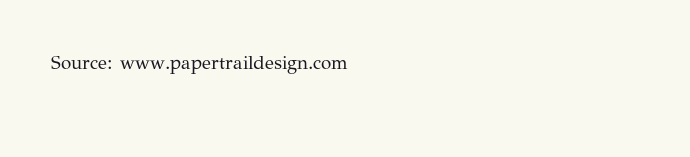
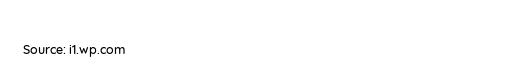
- Source: www.papertraildesign.com
+ Source: i1.wp.com

